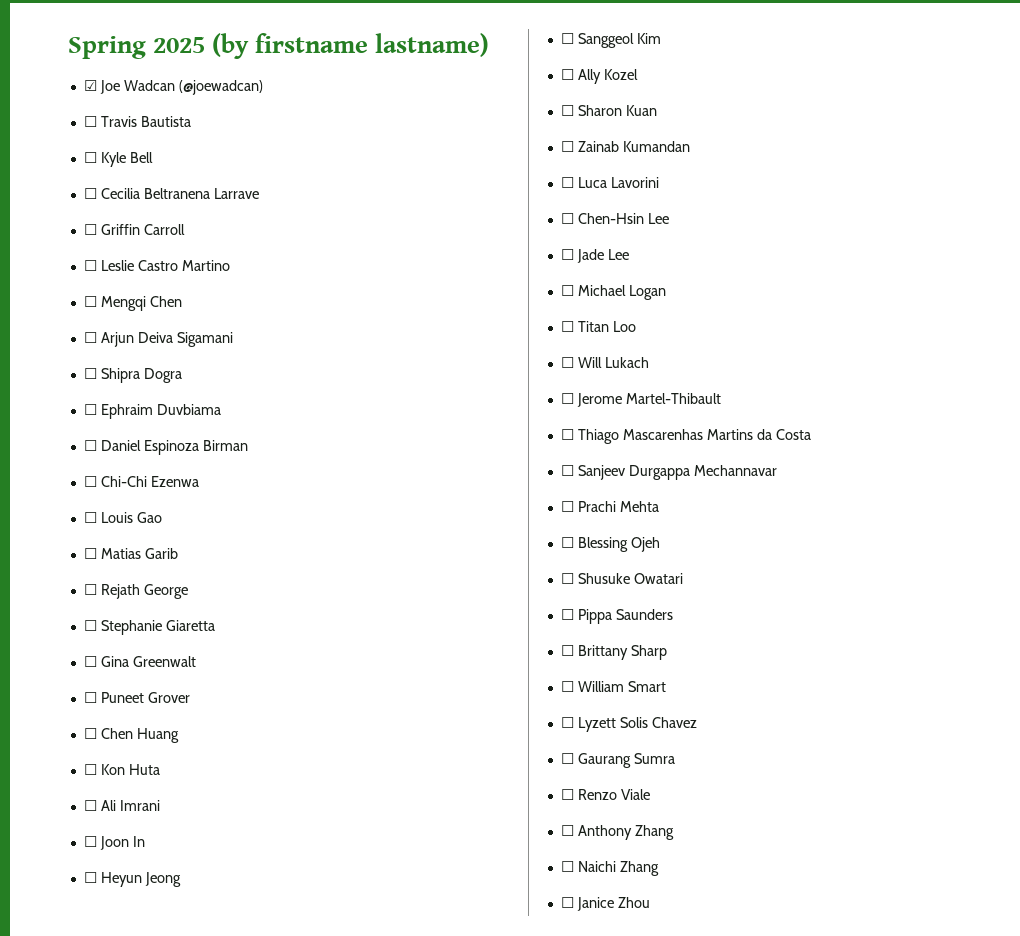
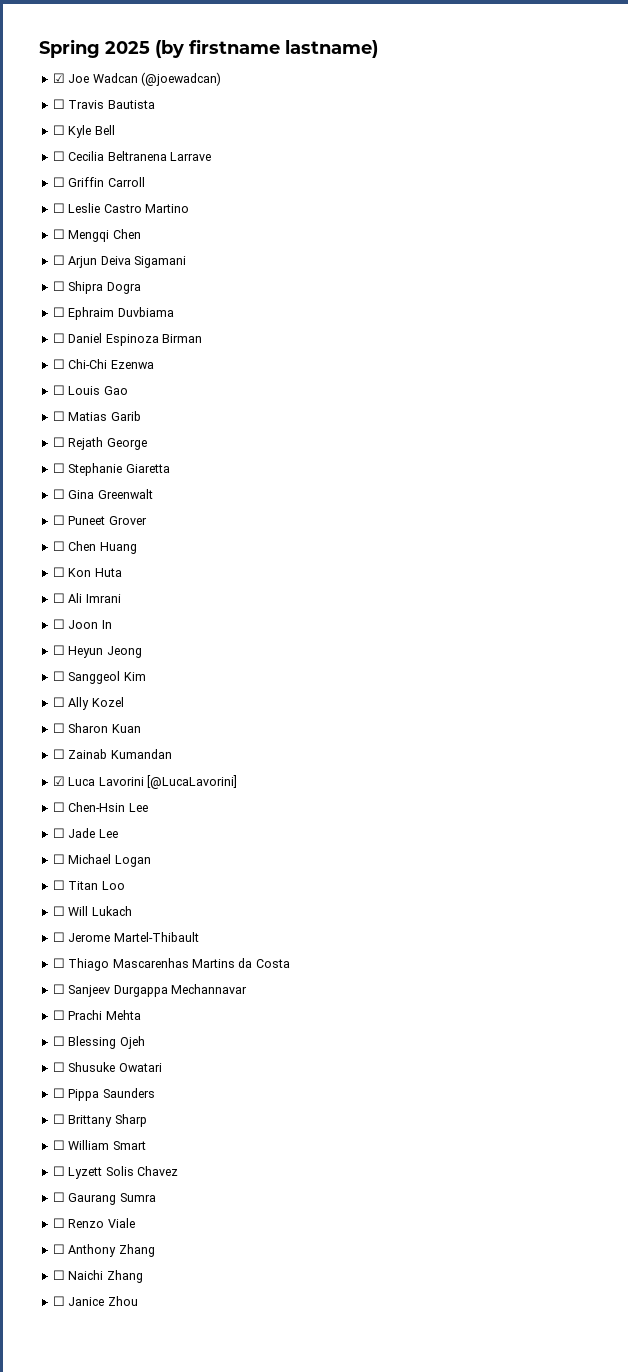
- ☐ Luca Lavorini
+ ☑ Luca Lavorini [@LucaLavorini]

